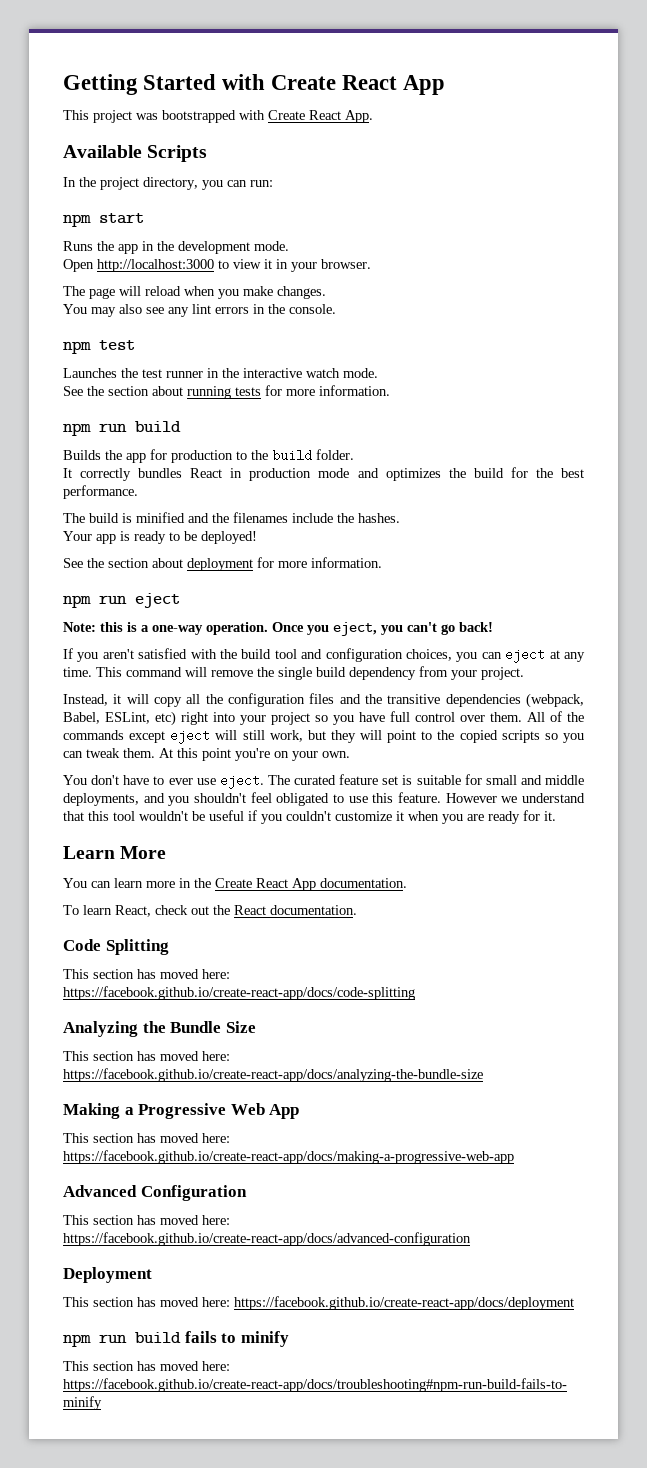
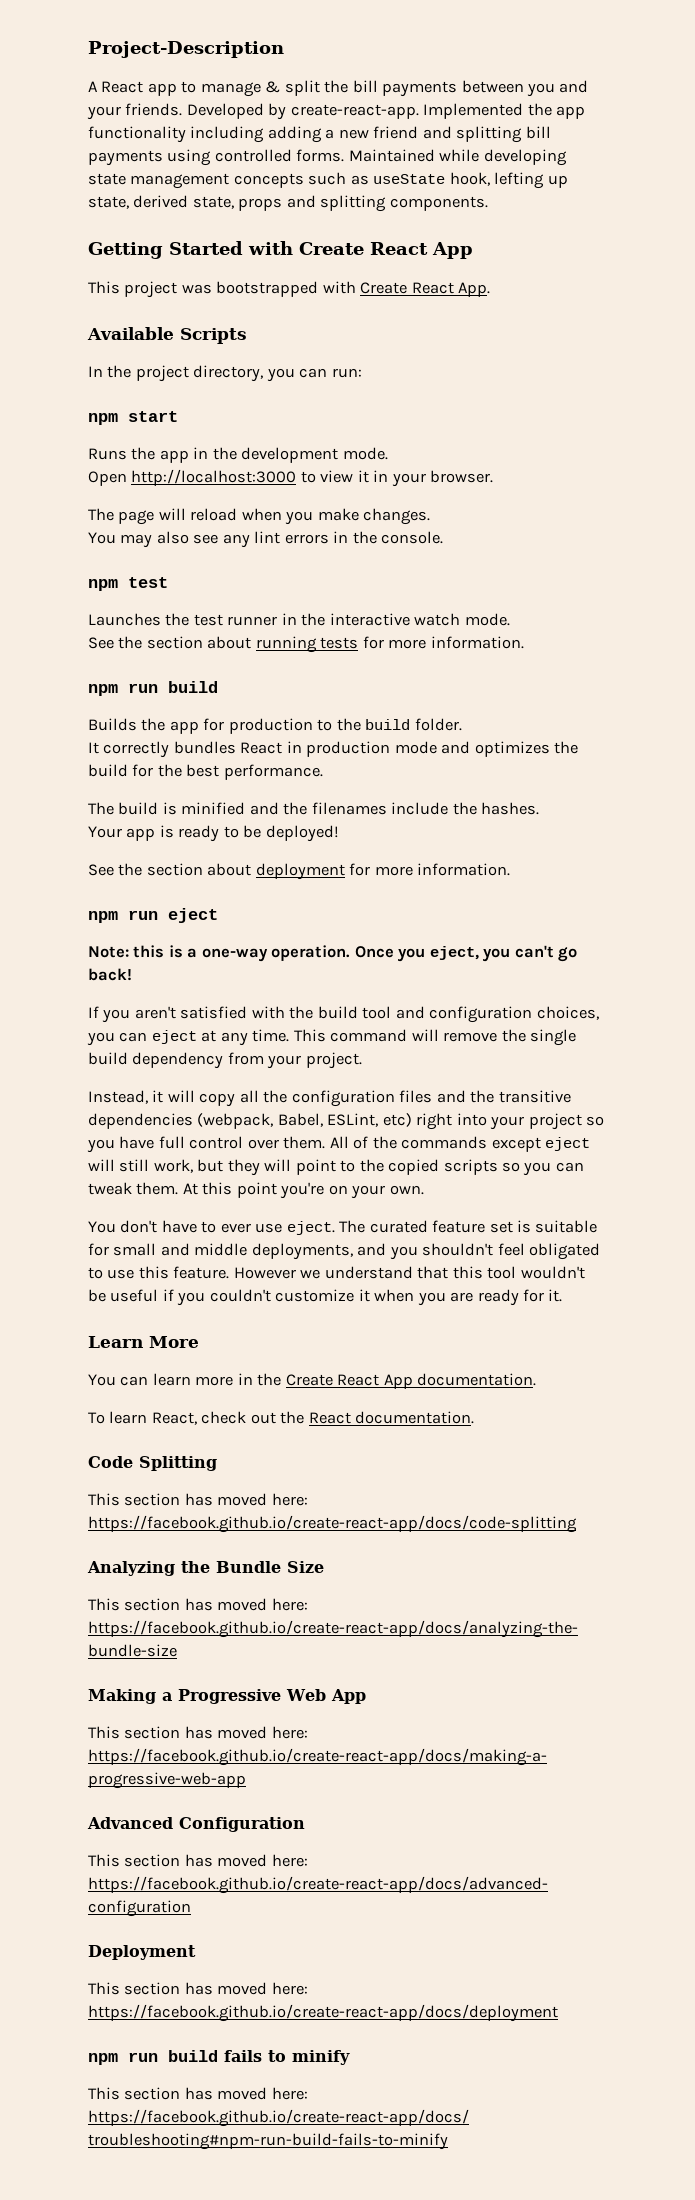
+ Project-Description
+ A React app to manage & split the bill payments between you and your friends. Developed by create-react-app. Implemented the app functionality including adding a new friend and splitting bill payments using controlled forms. Maintained while developing state management concepts such as useState hook, lefting up state, derived state, props and splitting components.

